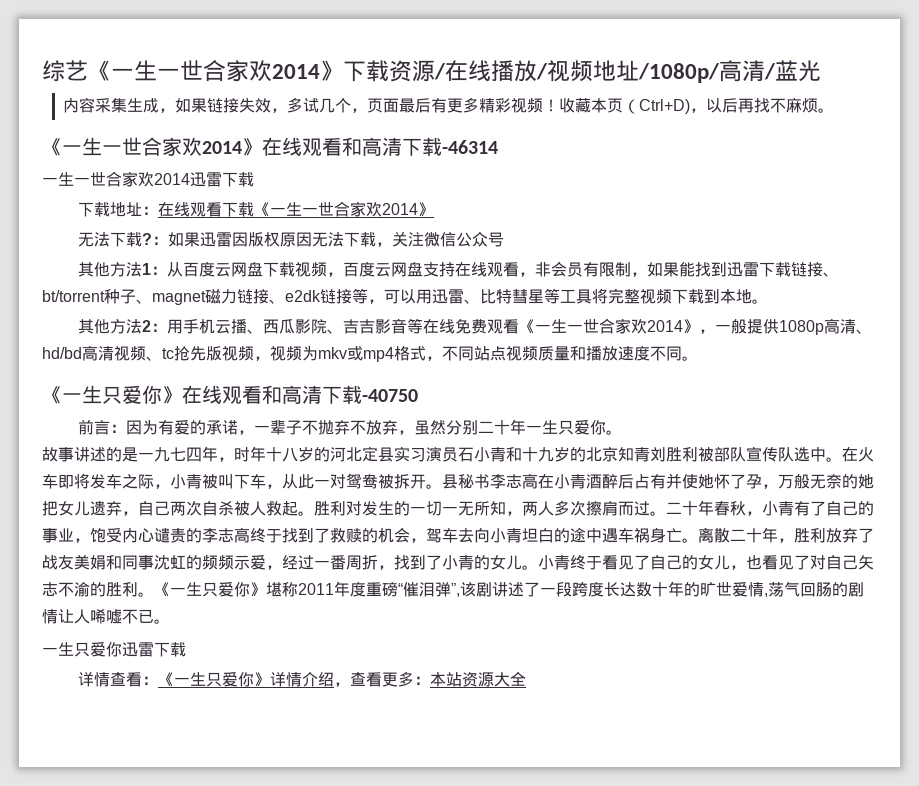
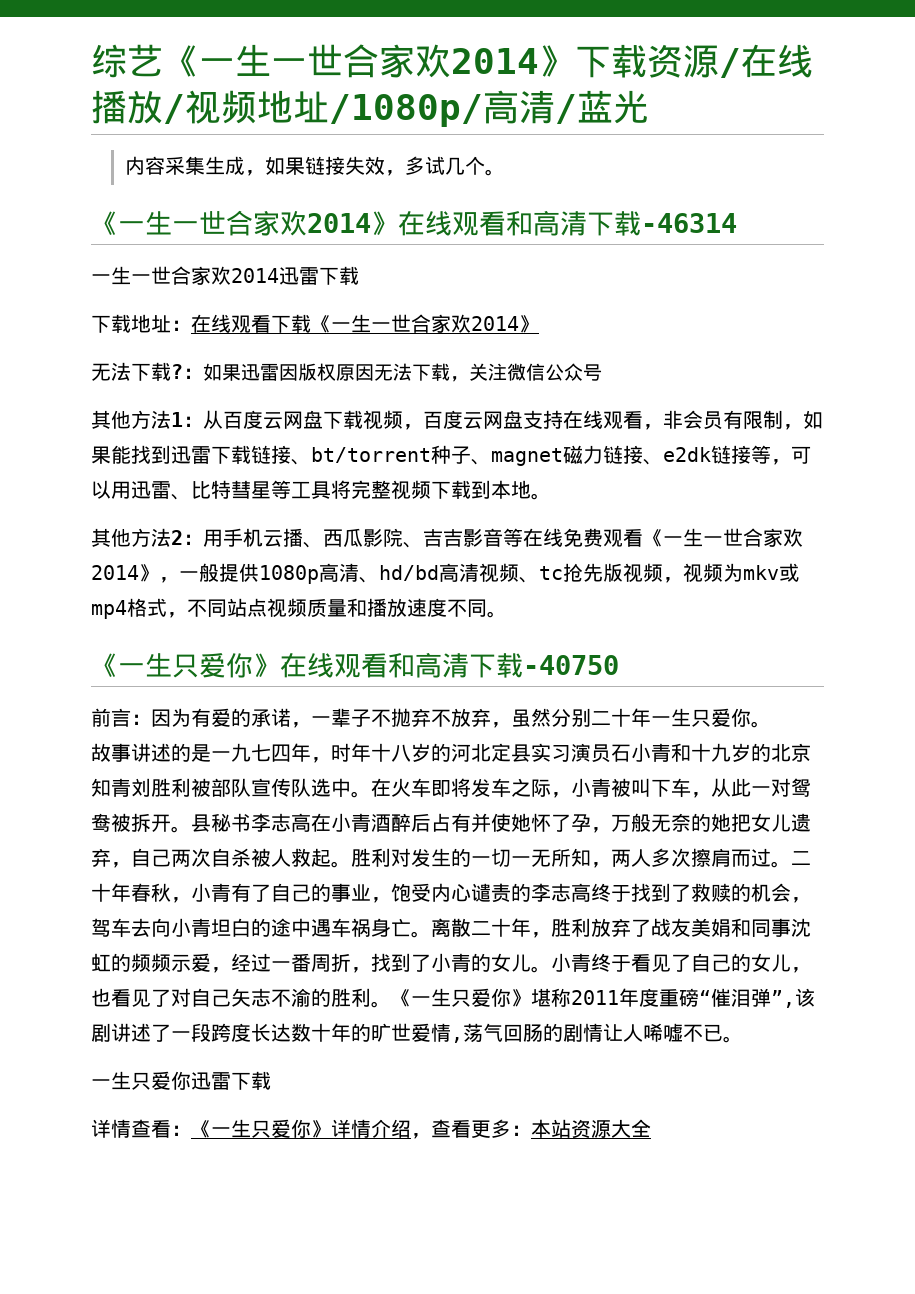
- 内容采集生成，如果链接失效，多试几个，页面最后有更多精彩视频！收藏本页（Ctrl+D)，以后再找不麻烦。
+ 内容采集生成，如果链接失效，多试几个。

